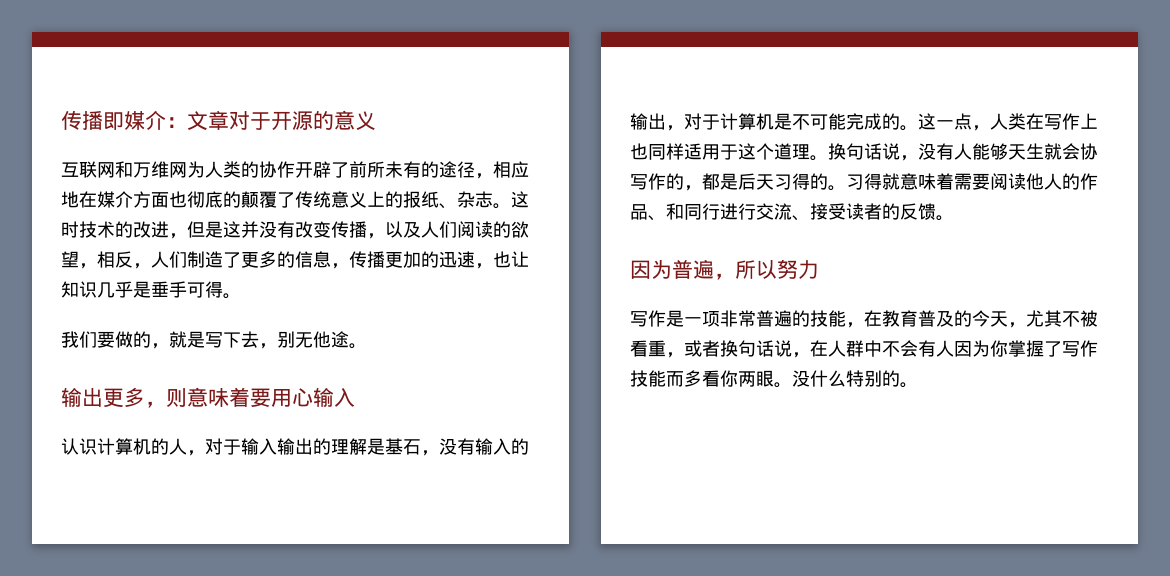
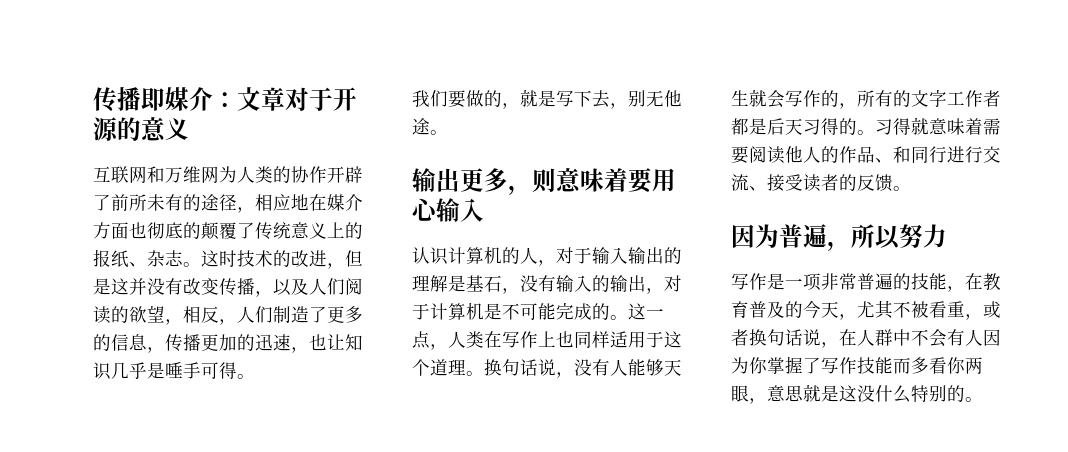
- 这时技术的改进，但是这并没有改变传播，以及人们阅读的欲望，相反，人们制造了更多的信息，传播更加的迅速，也让知识几乎是垂手可得。
+ 这时技术的改进，但是这并没有改变传播，以及人们阅读的欲望，相反，人们制造了更多的信息，传播更加的迅速，也让知识几乎是唾手可得。
- 换句话说，没有人能够天生就会协写作的，都是后天习得的。
+ 换句话说，没有人能够天生就会写作的，所有的文字工作者都是后天习得的。
- 写作是一项非常普遍的技能，在教育普及的今天，尤其不被看重，或者换句话说，在人群中不会有人因为你掌握了写作技能而多看你两眼。没什么特别的。
+ 写作是一项非常普遍的技能，在教育普及的今天，尤其不被看重，或者换句话说，在人群中不会有人因为你掌握了写作技能而多看你两眼，意思就是这没什么特别的。

